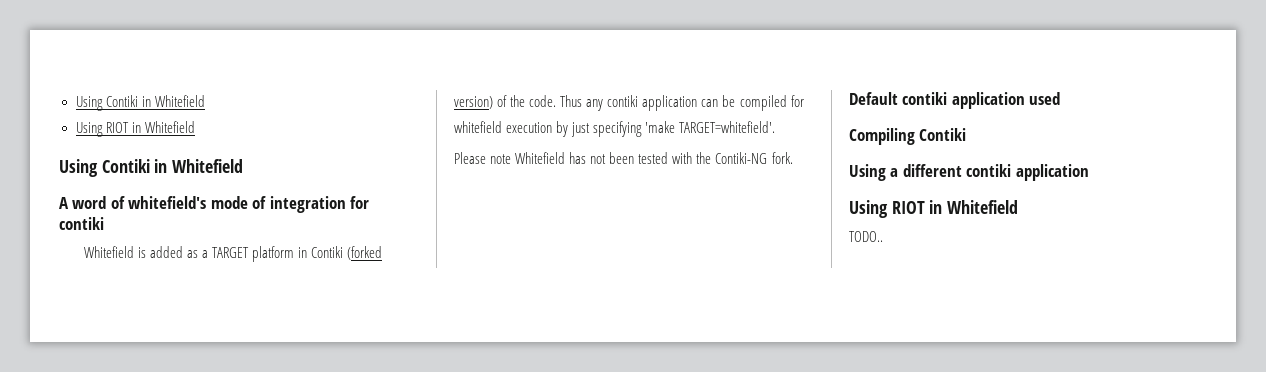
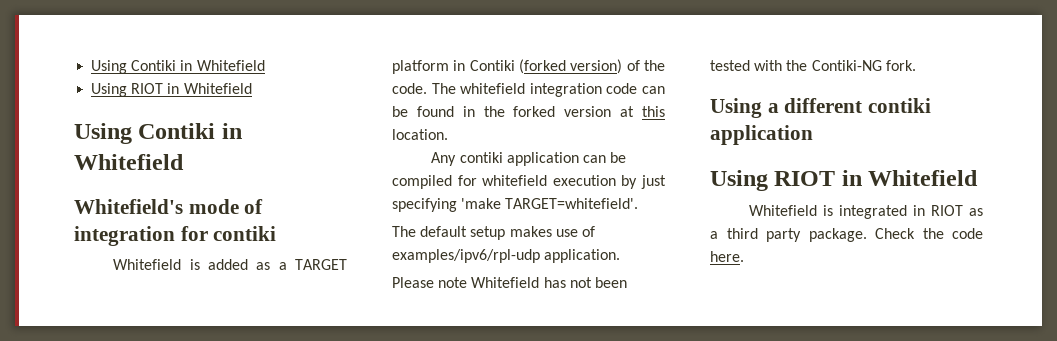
- A word of whitefield's mode of integration for contiki
+ Whitefield's mode of integration for contiki
- Thus any contiki application can be compiled for whitefield execution by just specifying 'make TARGET=whitefield'.
+ The whitefield integration code can be found in the forked version at this location.
+ Any contiki application can be compiled for whitefield execution by just specifying 'make TARGET=whitefield'.
+ The default setup makes use of examples/ipv6/rpl-udp application.
- Default contiki application used
- Compiling Contiki
- TODO..
+ Whitefield is integrated in RIOT as a third party package. Check the code here.

